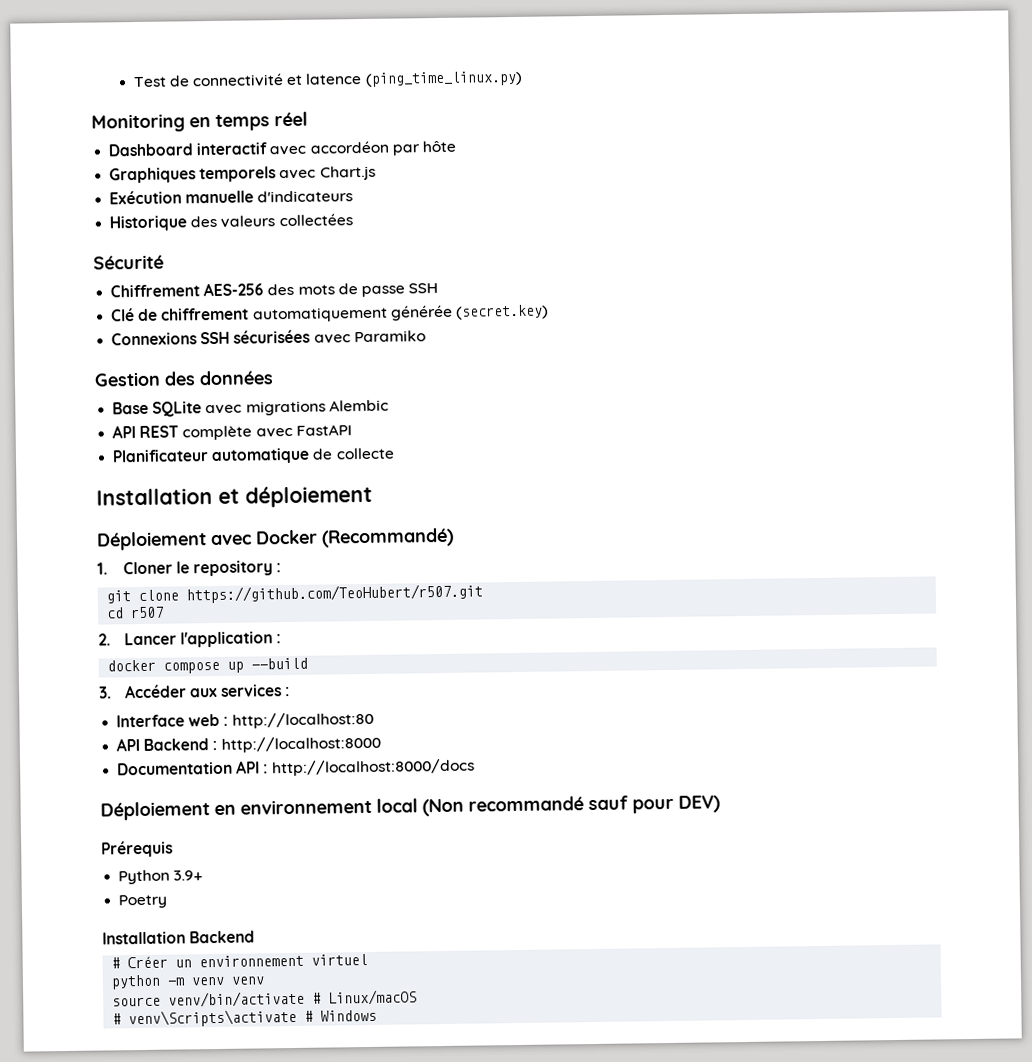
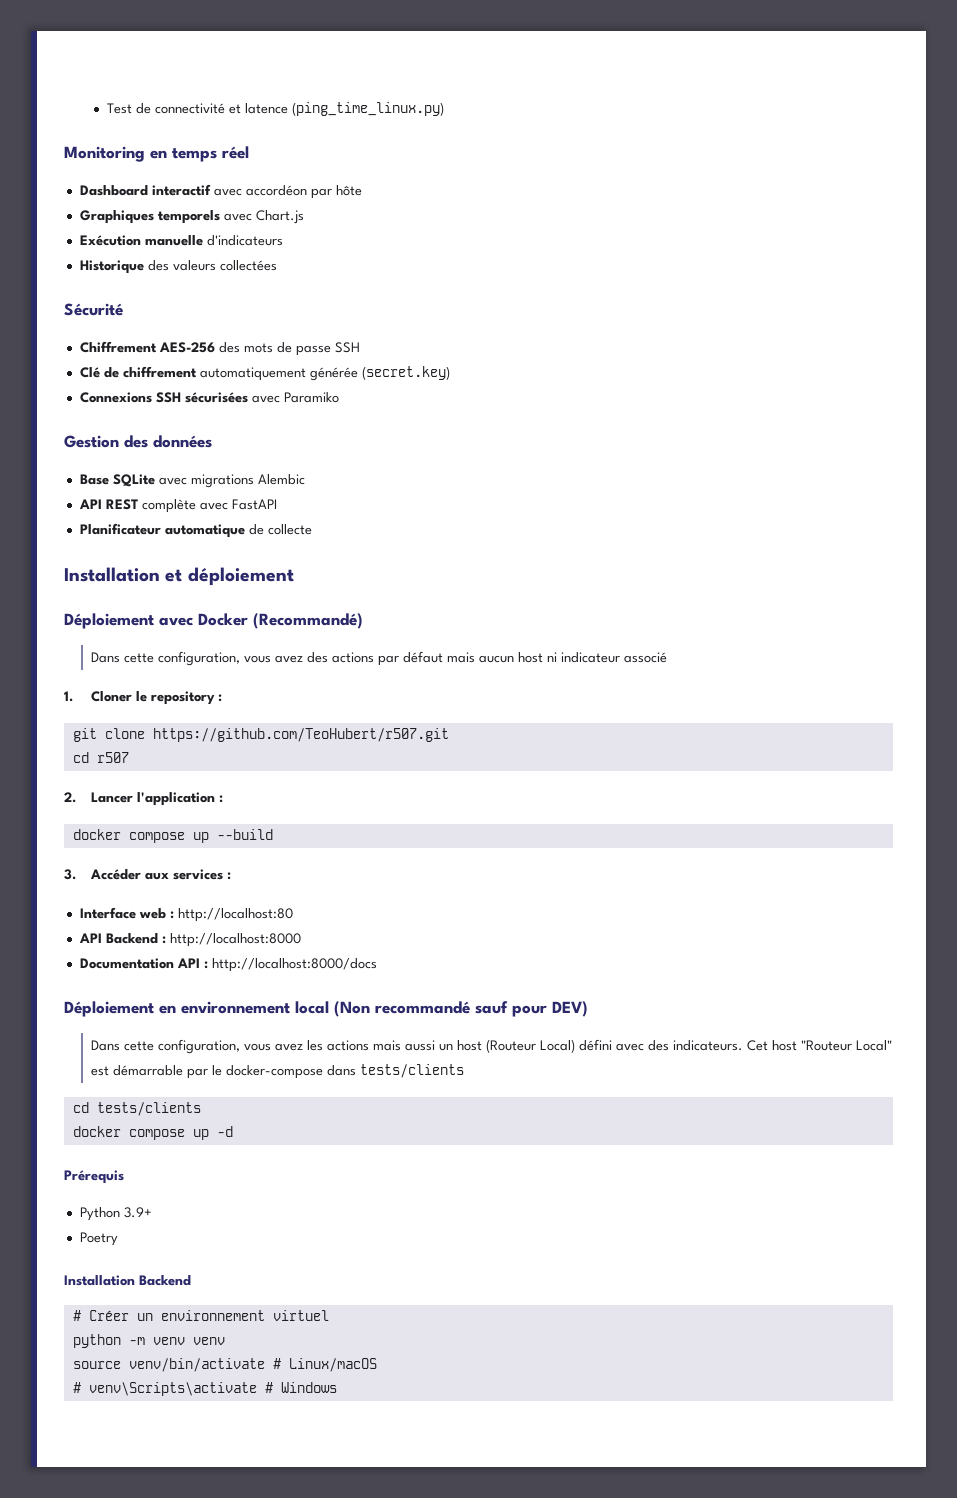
+ Dans cette configuration, vous avez des actions par défaut mais aucun host ni indicateur associé
+ Dans cette configuration, vous avez les actions mais aussi un host (Routeur Local) défini avec des indicateurs. Cet host "Routeur Local" est démarrable par le docker-compose dans tests/clients
+ cd tests/clients
+ docker compose up -d

